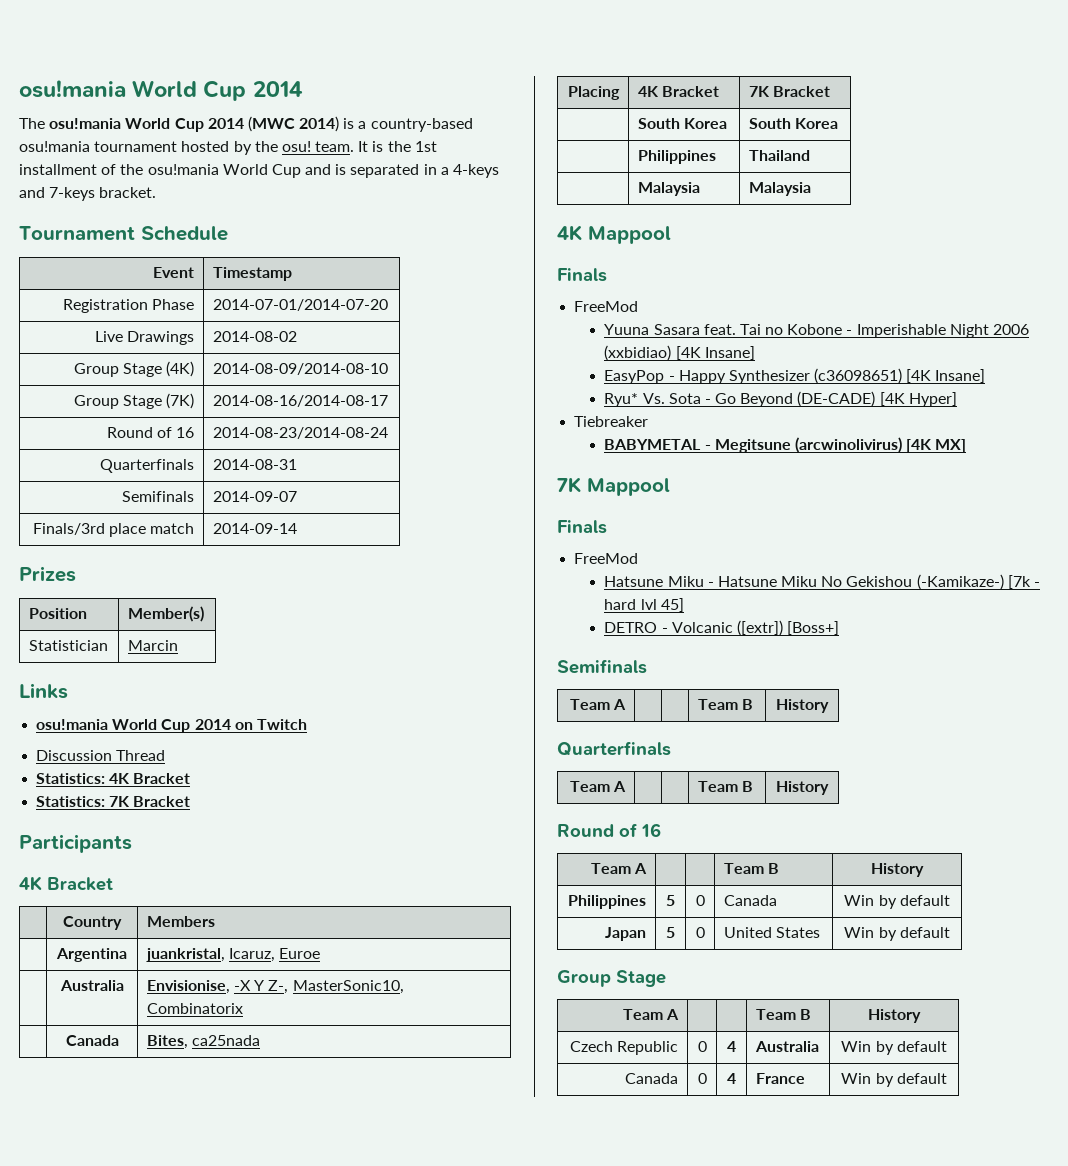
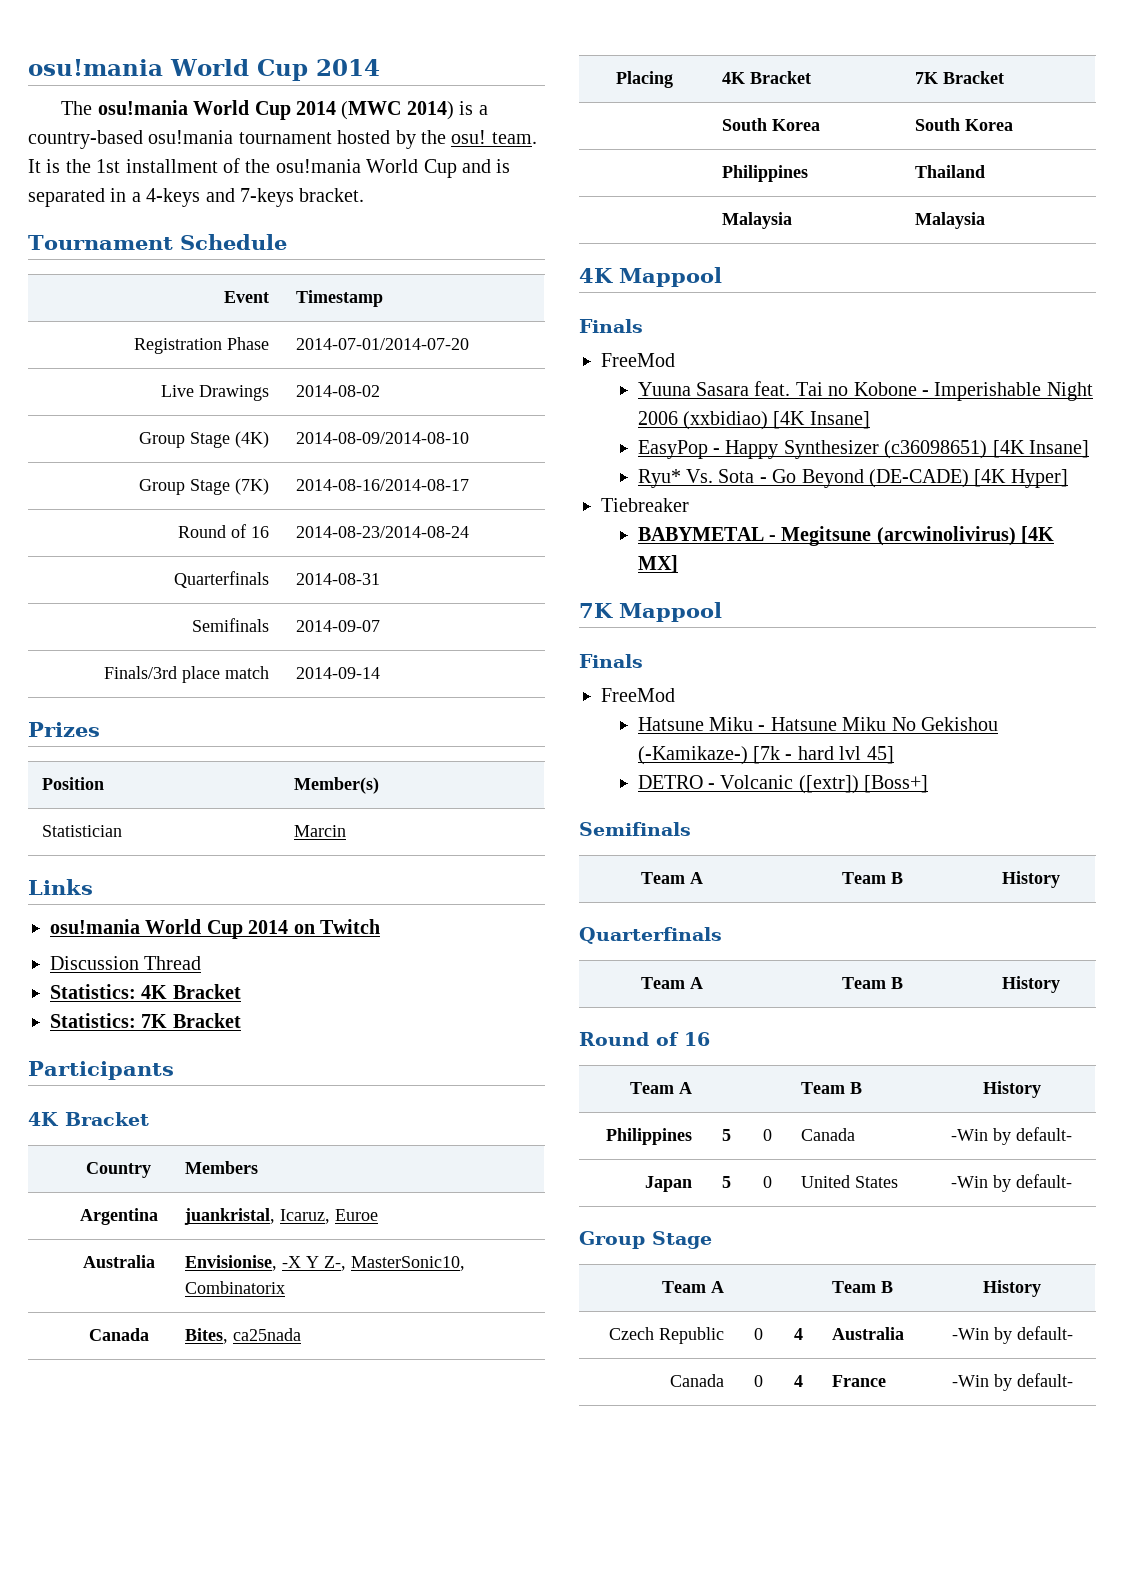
- Philippines | 5 | 0 | Canada | Win by default
+ Philippines | 5 | 0 | Canada | -Win by default-
- Japan | 5 | 0 | United States | Win by default
+ Japan | 5 | 0 | United States | -Win by default-
- Czech Republic | 0 | 4 | Australia | Win by default
+ Czech Republic | 0 | 4 | Australia | -Win by default-
- Canada | 0 | 4 | France | Win by default
+ Canada | 0 | 4 | France | -Win by default-

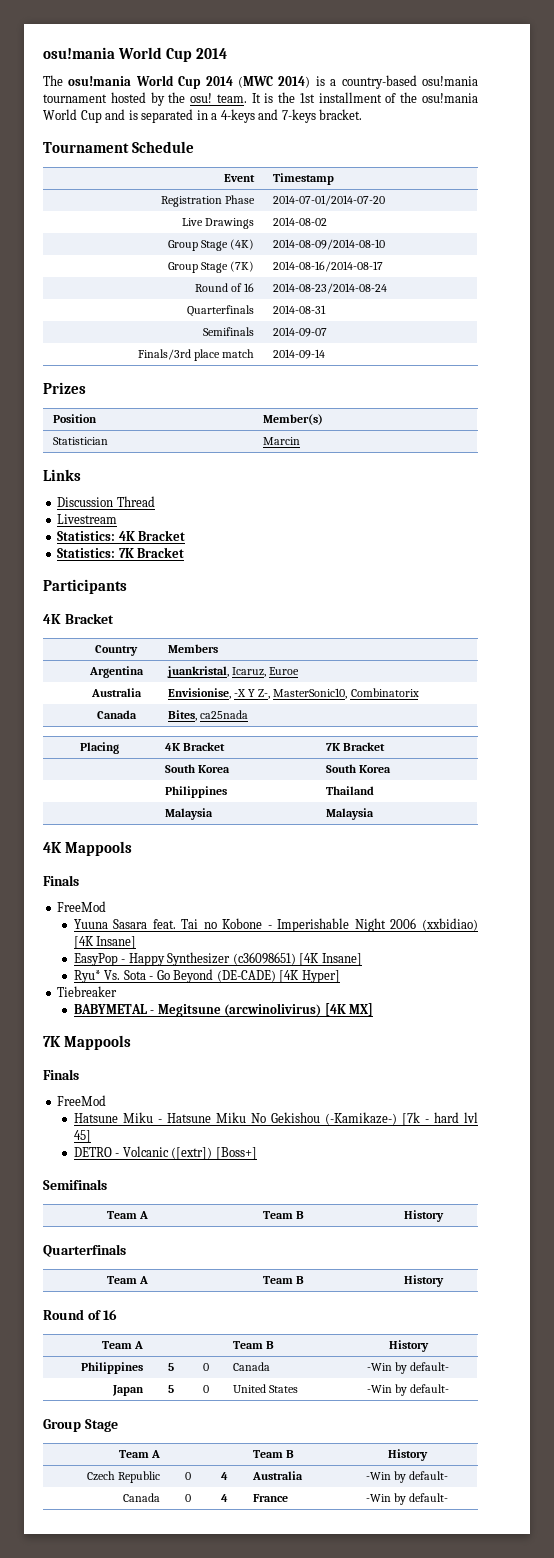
- osu!mania World Cup 2014 on Twitch
+ Livestream
- 4K Mappool
+ 4K Mappools
- 7K Mappool
+ 7K Mappools

